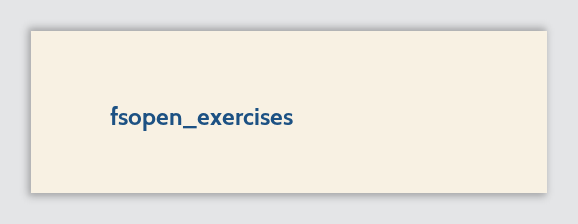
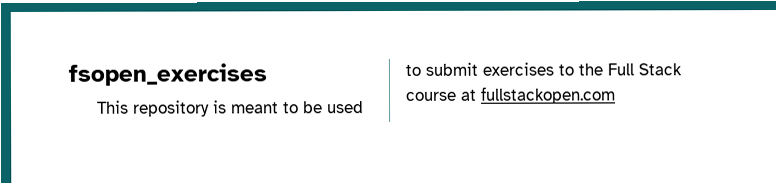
+ This repository is meant to be used to submit exercises to the Full Stack course at fullstackopen.com

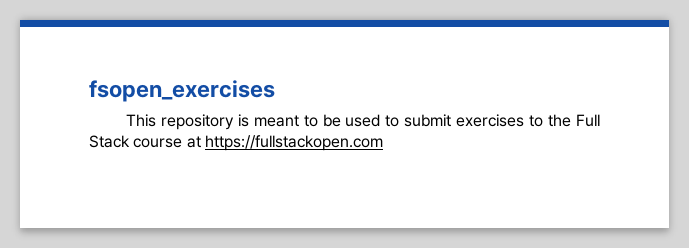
- This repository is meant to be used to submit exercises to the Full Stack course at fullstackopen.com
+ This repository is meant to be used to submit exercises to the Full Stack course at https://fullstackopen.com

